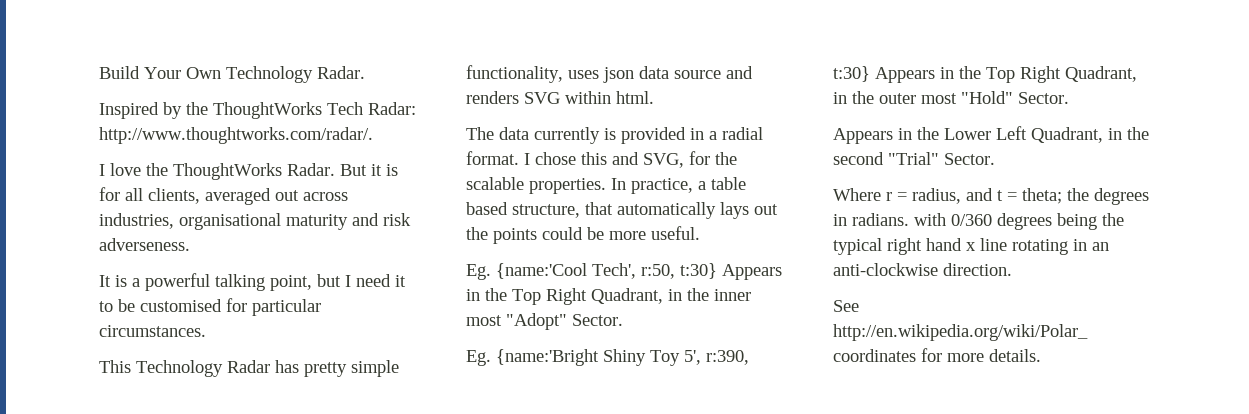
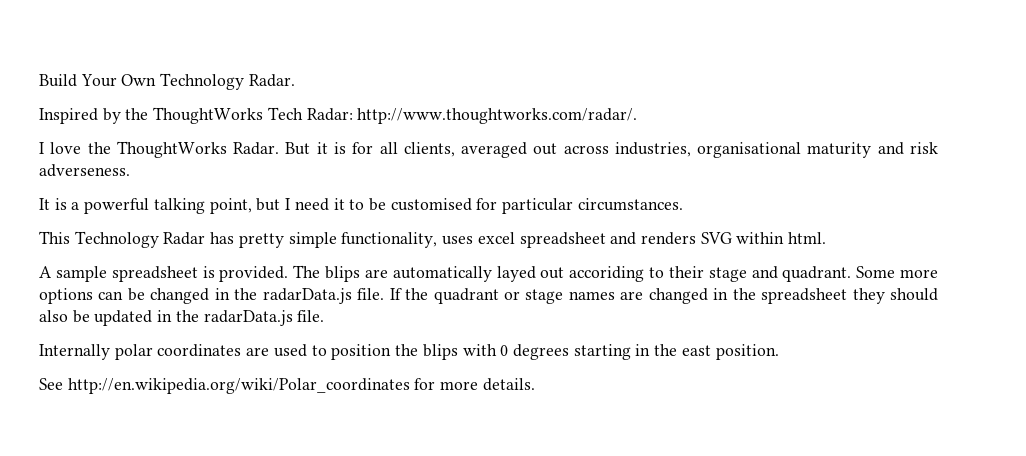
- This Technology Radar has pretty simple functionality, uses json data source and renders SVG within html.
+ This Technology Radar has pretty simple functionality, uses excel spreadsheet and renders SVG within html.
- The data currently is provided in a radial format. I chose this and SVG, for the scalable properties. In practice, a table based structure, that automatically lays out the points could be more useful.
- Eg. {name:'Cool Tech', r:50, t:30} Appears in the Top Right Quadrant, in the inner most "Adopt" Sector.
- Eg. {name:'Bright Shiny Toy 5', r:390, t:30} Appears in the Top Right Quadrant, in the outer most "Hold" Sector.
- Appears in the Lower Left Quadrant, in the second "Trial" Sector.
- Where r = radius, and t = theta; the degrees in radians. with 0/360 degrees being the typical right hand x line rotating in an anti-clockwise direction.
+ A sample spreadsheet is provided. The blips are automatically layed out accoriding to their stage and quadrant. Some more options can be changed in the radarData.js file. If the quadrant or stage names are changed in the spreadsheet they should also be updated in the radarData.js file.
+ Internally polar coordinates are used to position the blips with 0 degrees starting in the east position.

